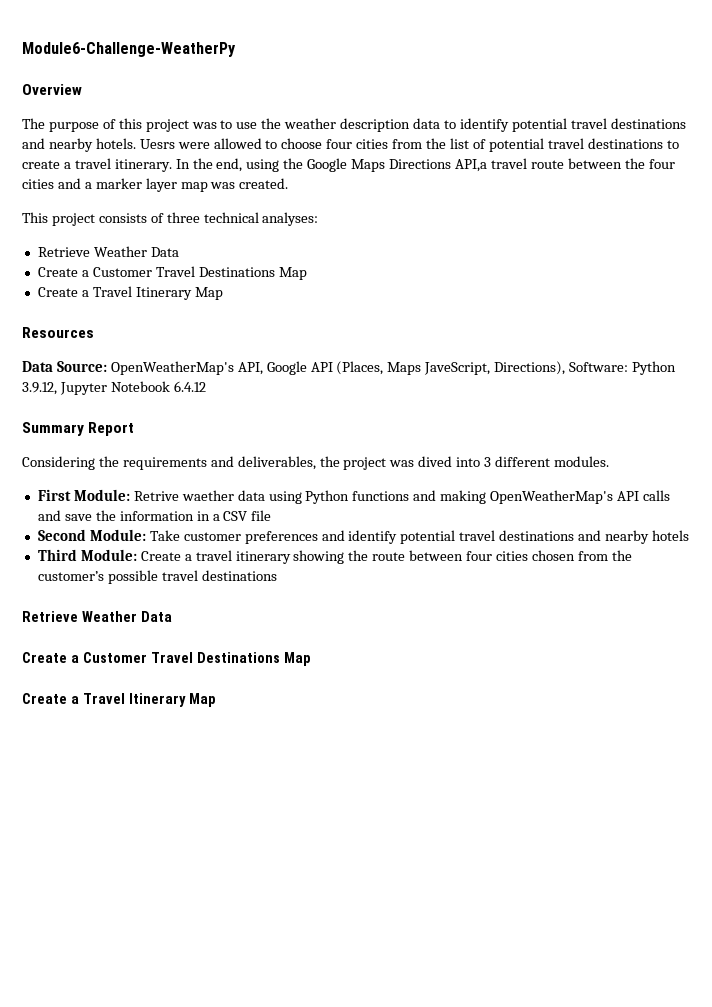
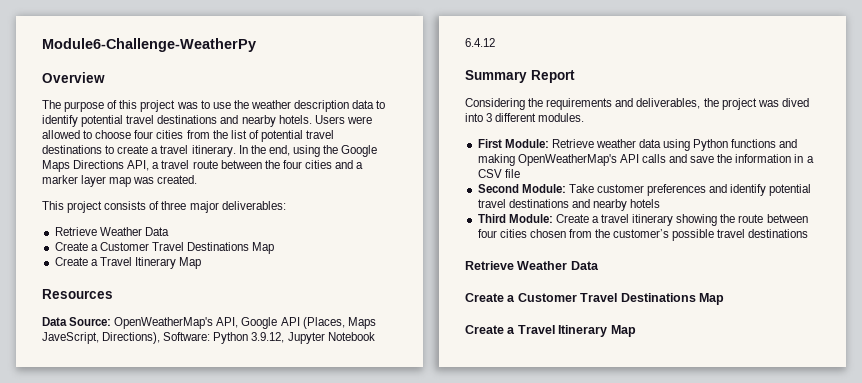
- Uesrs were allowed to choose four cities from the list of potential travel destinations to create a travel itinerary.
+ Users were allowed to choose four cities from the list of potential travel destinations to create a travel itinerary.
- In the end, using the Google Maps Directions API,a travel route between the four cities and a marker layer map was created.
+ In the end, using the Google Maps Directions API, a travel route between the four cities and a marker layer map was created.
- This project consists of three technical analyses:
+ This project consists of three major deliverables:
- First Module: Retrive waether data using Python functions and making OpenWeatherMap's API calls and save the information in a CSV file
+ First Module: Retrieve weather data using Python functions and making OpenWeatherMap's API calls and save the information in a CSV file

